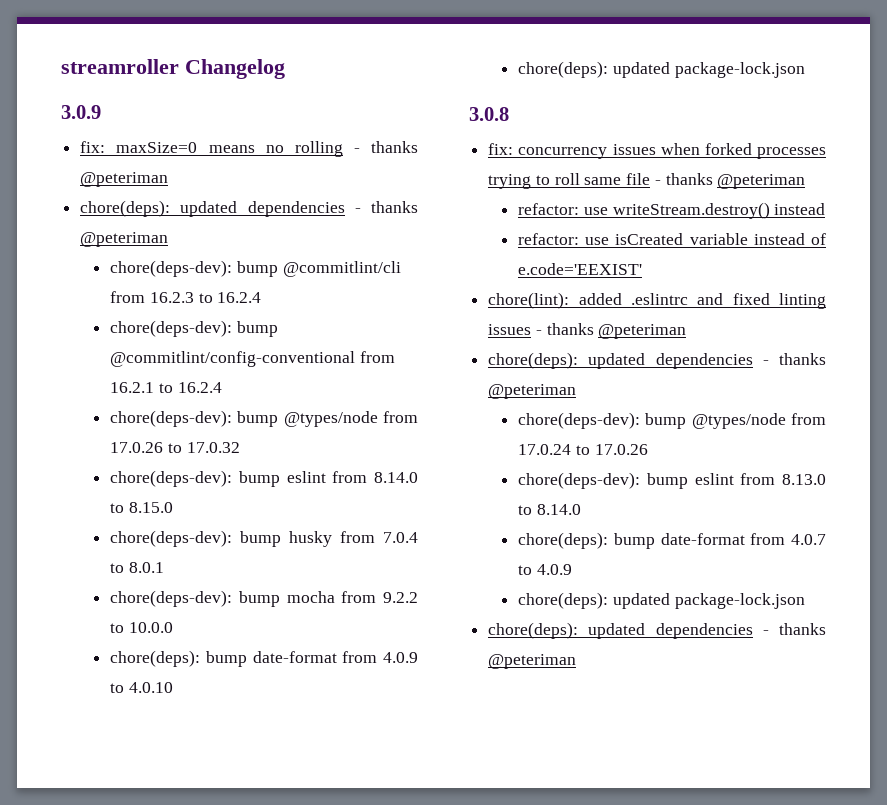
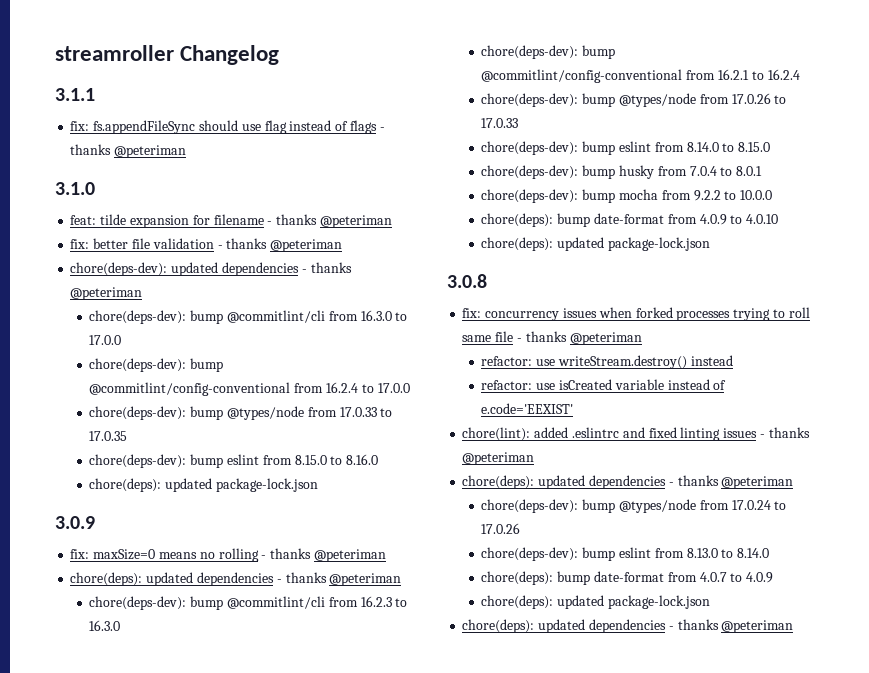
+ 3.1.1
+ fix: fs.appendFileSync should use flag instead of flags - thanks @peteriman
+ 3.1.0
+ feat: tilde expansion for filename - thanks @peteriman
+ fix: better file validation - thanks @peteriman
+ chore(deps-dev): updated dependencies - thanks @peteriman
+ chore(deps-dev): bump @commitlint/cli from 16.3.0 to 17.0.0
+ chore(deps-dev): bump @commitlint/config-conventional from 16.2.4 to 17.0.0
+ chore(deps-dev): bump @types/node from 17.0.33 to 17.0.35
+ chore(deps-dev): bump eslint from 8.15.0 to 8.16.0
+ chore(deps): updated package-lock.json
- chore(deps-dev): bump @commitlint/cli from 16.2.3 to 16.2.4
+ chore(deps-dev): bump @commitlint/cli from 16.2.3 to 16.3.0
- chore(deps-dev): bump @types/node from 17.0.26 to 17.0.32
+ chore(deps-dev): bump @types/node from 17.0.26 to 17.0.33

